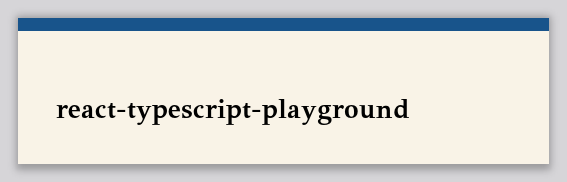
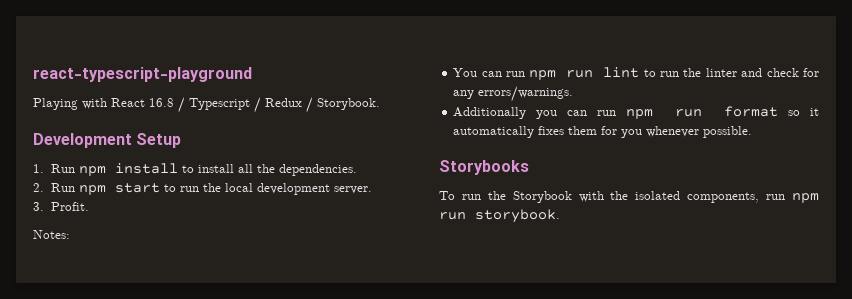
+ Playing with React 16.8 / Typescript / Redux / Storybook.
+ Development Setup
+ 1. Run npm install to install all the dependencies.
+ 2. Run npm start to run the local development server.
+ 3. Profit.
+ Notes:
+ You can run npm run lint to run the linter and check for any errors/warnings.
+ Additionally you can run npm run format so it automatically fixes them for you whenever possible.
+ Storybooks
+ To run the Storybook with the isolated components, run npm run storybook.

